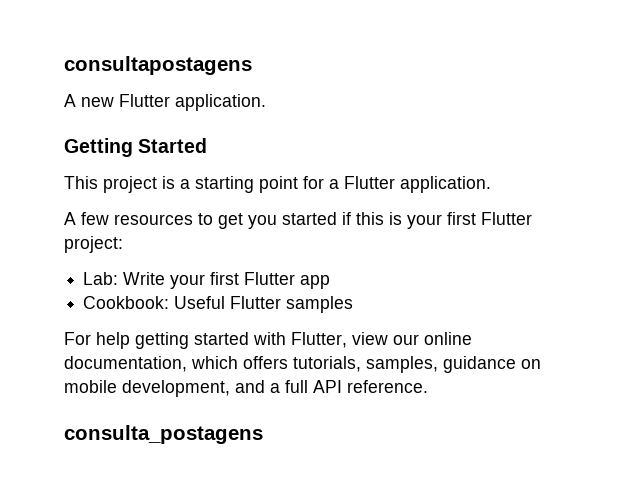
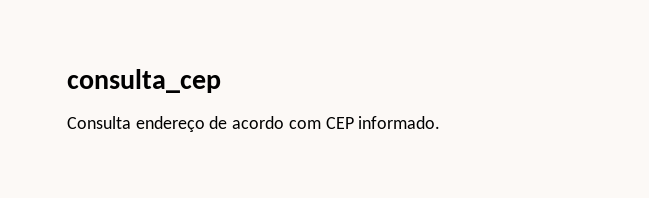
- consultapostagens
- A new Flutter application.
- Getting Started
- This project is a starting point for a Flutter application.
- A few resources to get you started if this is your first Flutter project:
- Lab: Write your first Flutter app
- Cookbook: Useful Flutter samples
- For help getting started with Flutter, view our online documentation, which offers tutorials, samples, guidance on mobile development, and a full API reference.
- consulta_postagens
+ consulta_cep
+ Consulta endereço de acordo com CEP informado.

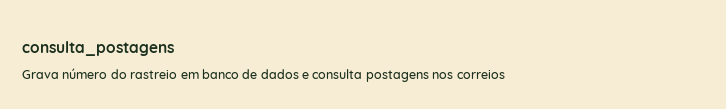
- consulta_cep
- Consulta endereço de acordo com CEP informado.
+ consulta_postagens
+ Grava número do rastreio em banco de dados e consulta postagens nos correios

